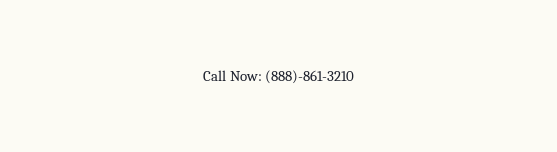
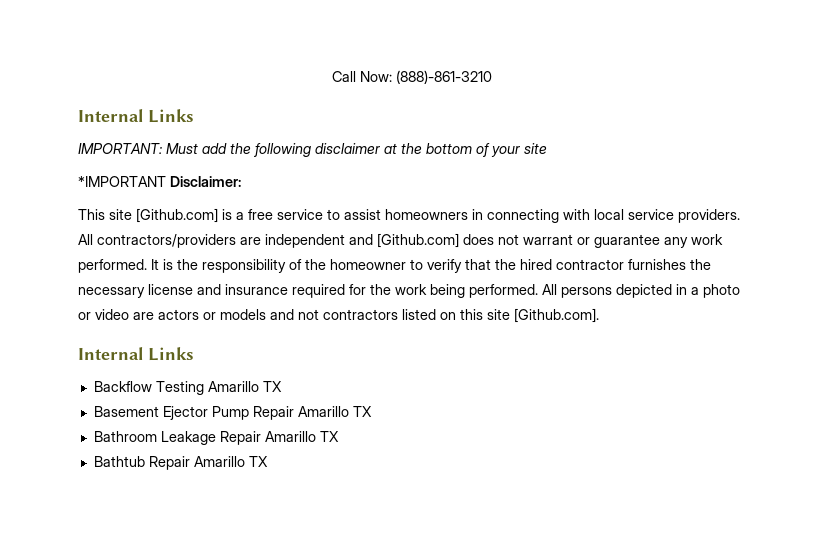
  Call Now: (888)-861-3210
+ Internal Links
+ IMPORTANT: Must add the following disclaimer at the bottom of your site
+ *IMPORTANT Disclaimer:
+ This site [Github.com] is a free service to assist homeowners in connecting with local service providers. All contractors/providers are independent and [Github.com] does not warrant or guarantee any work performed. It is the responsibility of the homeowner to verify that the hired contractor furnishes the necessary license and insurance required for the work being performed. All persons depicted in a photo or video are actors or models and not contractors listed on this site [Github.com].
+ Internal Links
+ Backflow Testing Amarillo TX
+ Basement Ejector Pump Repair Amarillo TX
+ Bathroom Leakage Repair Amarillo TX
+ Bathtub Repair Amarillo TX

